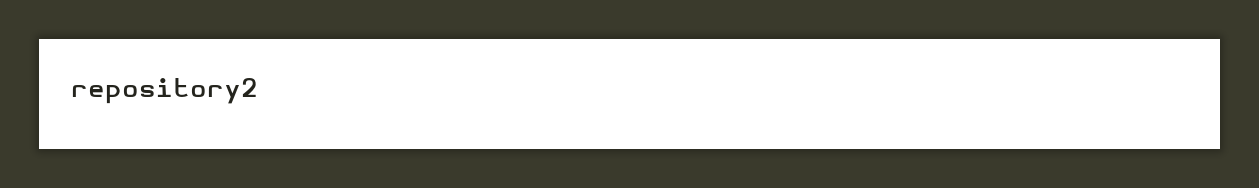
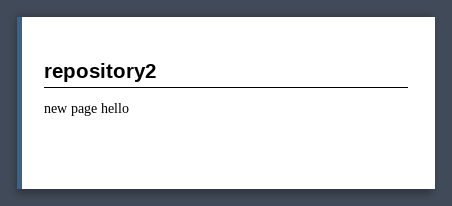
+ new page hello

